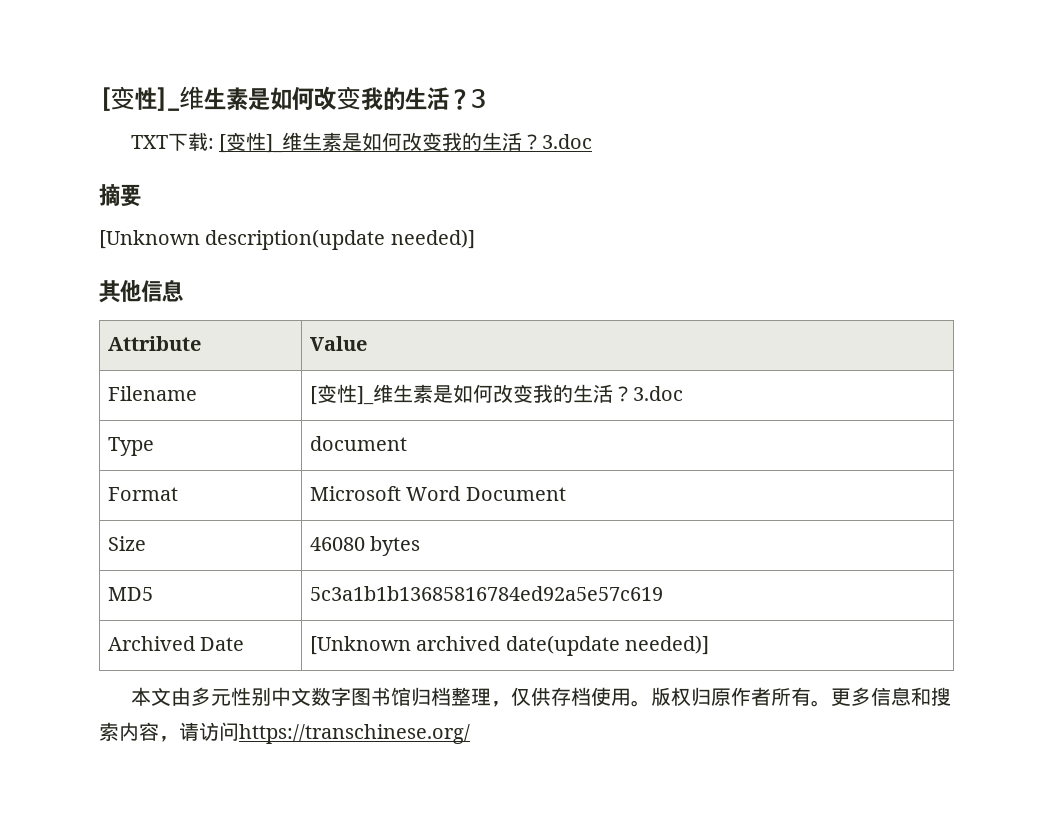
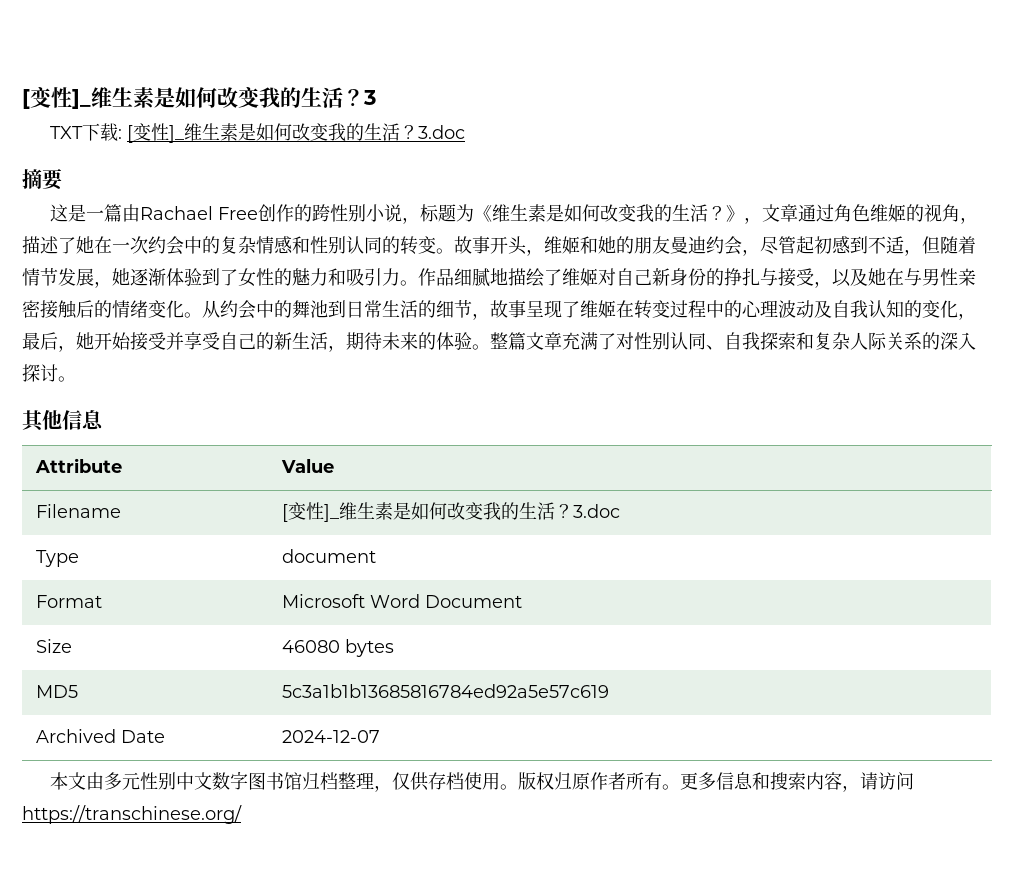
- [Unknown description(update needed)]
+ 这是一篇由Rachael Free创作的跨性别小说，标题为《维生素是如何改变我的生活？》，文章通过角色维姬的视角，描述了她在一次约会中的复杂情感和性别认同的转变。故事开头，维姬和她的朋友曼迪约会，尽管起初感到不适，但随着情节发展，她逐渐体验到了女性的魅力和吸引力。作品细腻地描绘了维姬对自己新身份的挣扎与接受，以及她在与男性亲密接触后的情绪变化。从约会中的舞池到日常生活的细节，故事呈现了维姬在转变过程中的心理波动及自我认知的变化，最后，她开始接受并享受自己的新生活，期待未来的体验。整篇文章充满了对性别认同、自我探索和复杂人际关系的深入探讨。
- Archived Date | [Unknown archived date(update needed)]
+ Archived Date | 2024-12-07

